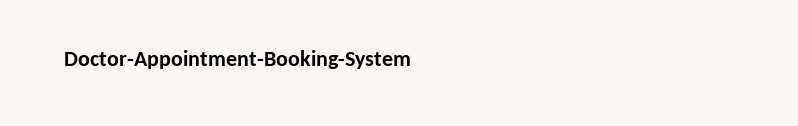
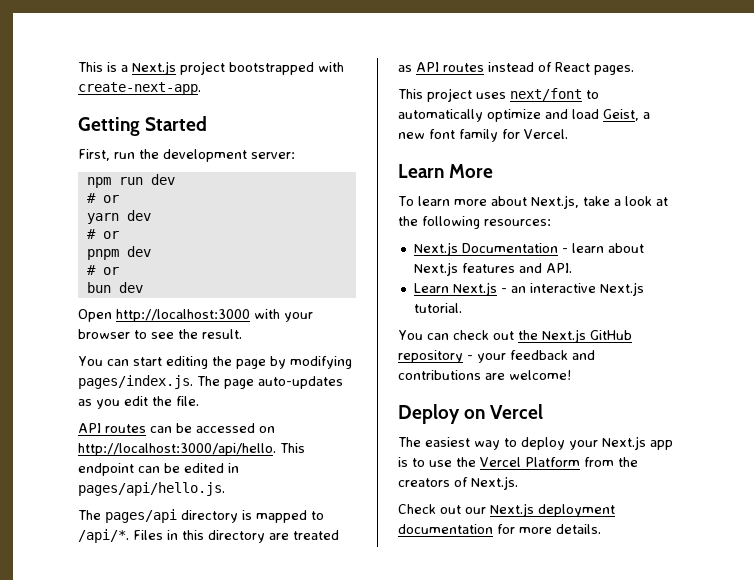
- Doctor-Appointment-Booking-System
+ This is a Next.js project bootstrapped with create-next-app.
+ Getting Started
+ First, run the development server:
+ npm run dev
+ # or
+ yarn dev
+ # or
+ pnpm dev
+ # or
+ bun dev
+ Open http://localhost:3000 with your browser to see the result.
+ You can start editing the page by modifying pages/index.js. The page auto-updates as you edit the file.
+ API routes can be accessed on http://localhost:3000/api/hello. This endpoint can be edited in pages/api/hello.js.
+ The pages/api directory is mapped to /api/*. Files in this directory are treated as API routes instead of React pages.
+ This project uses next/font to automatically optimize and load Geist, a new font family for Vercel.
+ Learn More
+ To learn more about Next.js, take a look at the following resources:
+ Next.js Documentation - learn about Next.js features and API.
+ Learn Next.js - an interactive Next.js tutorial.
+ You can check out the Next.js GitHub repository - your feedback and contributions are welcome!
+ Deploy on Vercel
+ The easiest way to deploy your Next.js app is to use the Vercel Platform from the creators of Next.js.
+ Check out our Next.js deployment documentation for more details.

